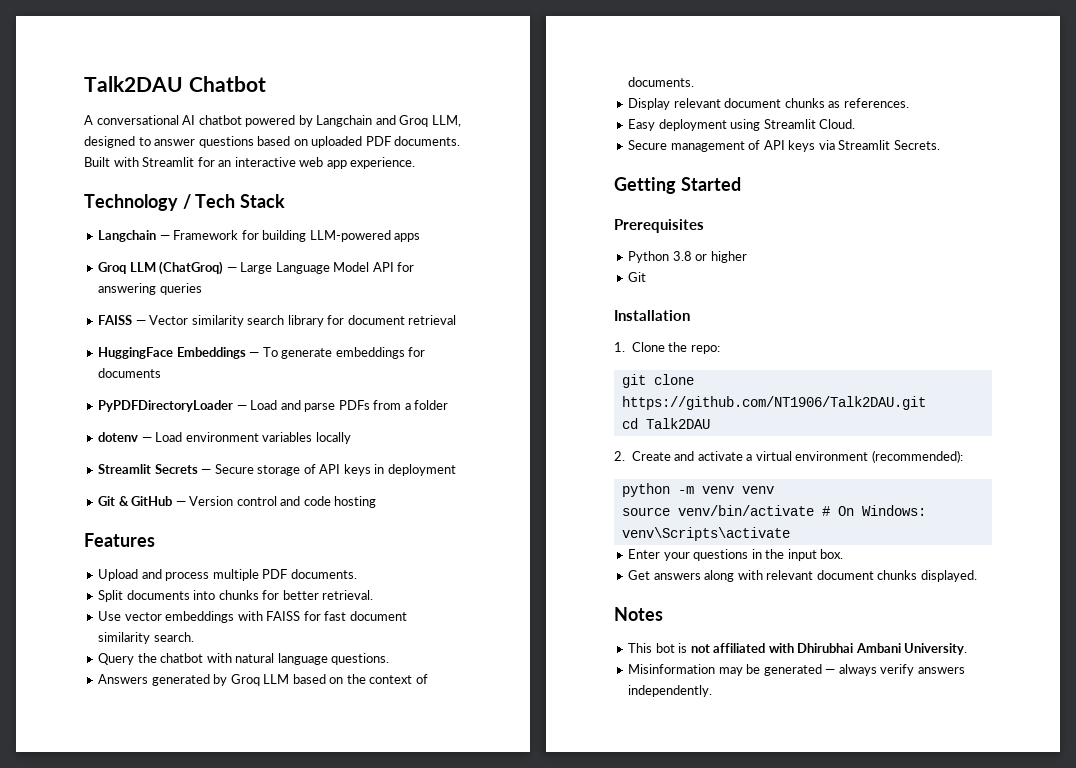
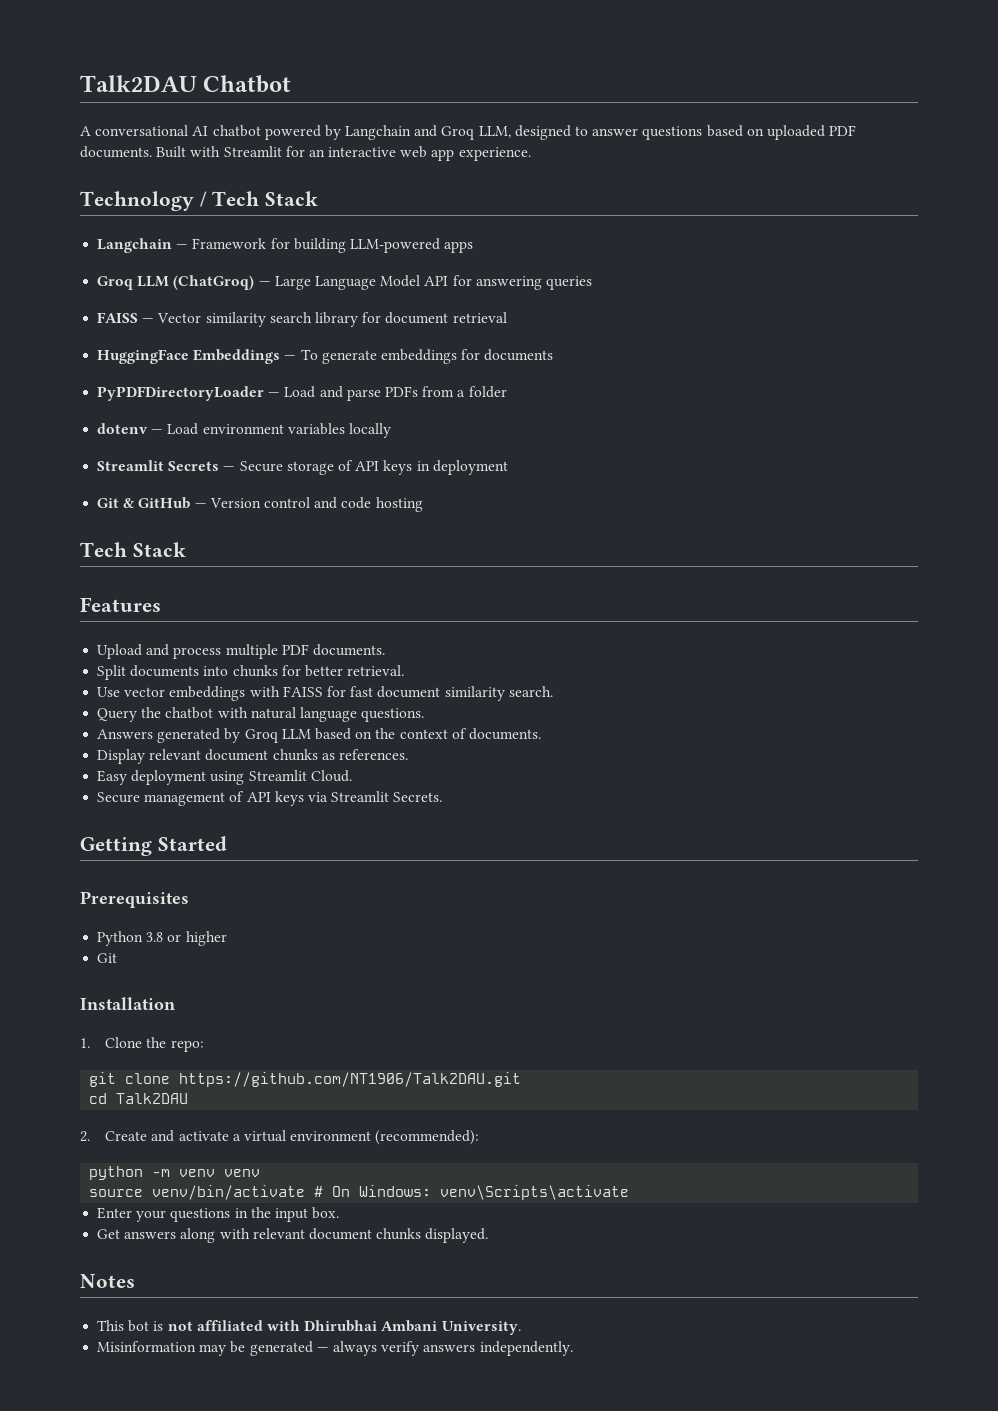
  Git & GitHub — Version control and code hosting
+ Tech Stack

